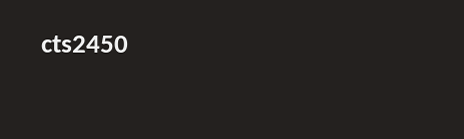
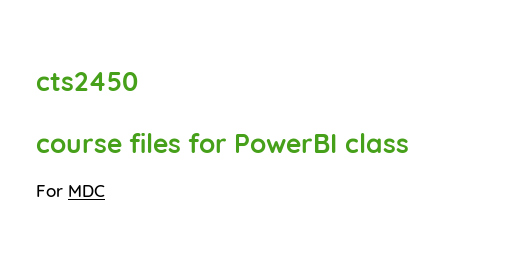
+ course files for PowerBI class
+ For MDC

